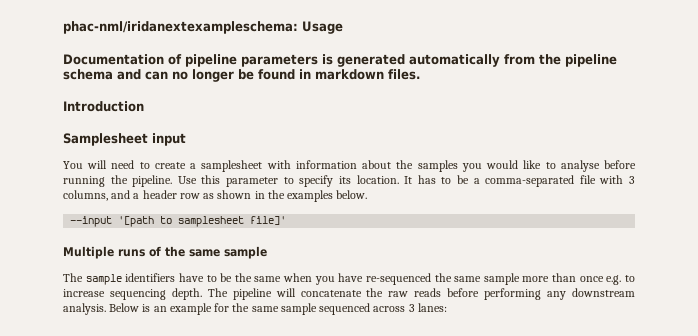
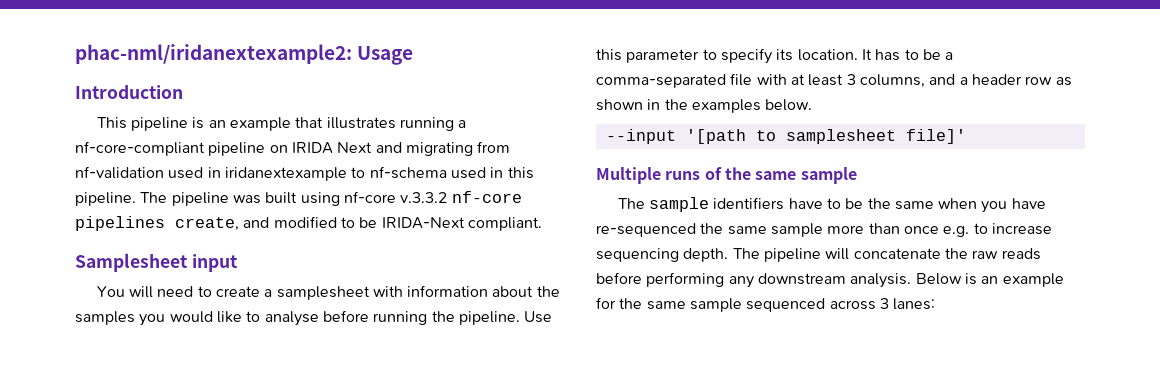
- phac-nml/iridanextexampleschema: Usage
+ phac-nml/iridanextexample2: Usage
- Documentation of pipeline parameters is generated automatically from the pipeline schema and can no longer be found in markdown files.
  Introduction
+ This pipeline is an example that illustrates running a nf-core-compliant pipeline on IRIDA Next and migrating from nf-validation used in iridanextexample to nf-schema used in this pipeline. The pipeline was built using nf-core v.3.3.2 nf-core pipelines create, and modified to be IRIDA-Next compliant.
- It has to be a comma-separated file with 3 columns, and a header row as shown in the examples below.
+ It has to be a comma-separated file with at least 3 columns, and a header row as shown in the examples below.

